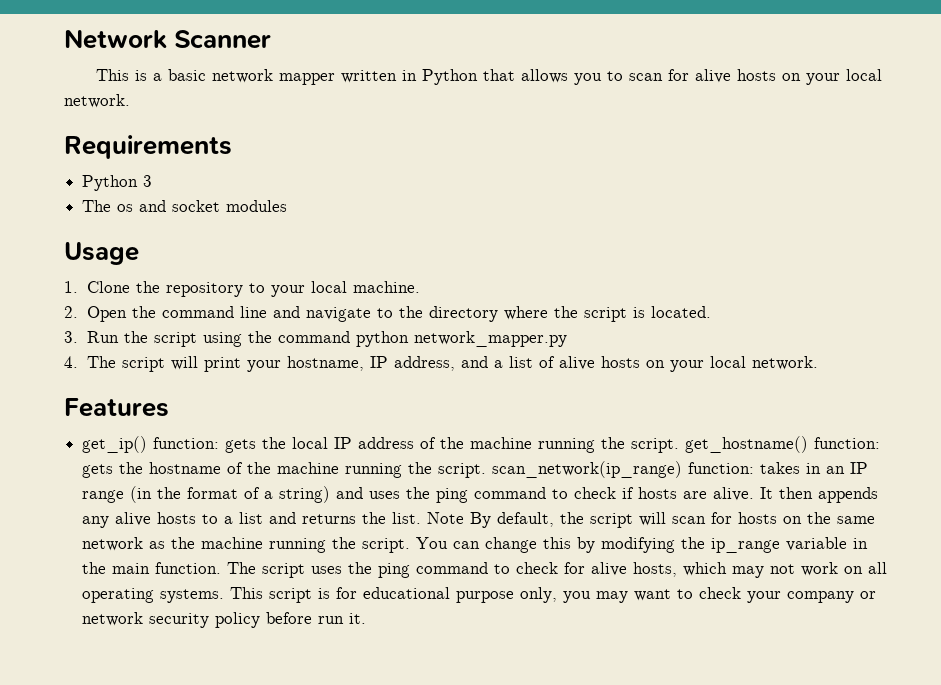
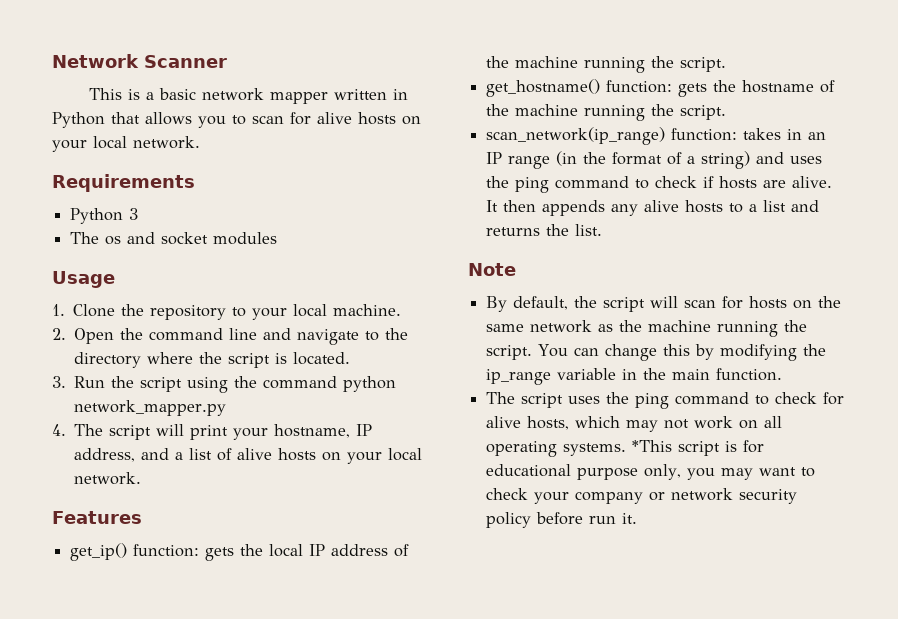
- get_ip() function: gets the local IP address of the machine running the script. get_hostname() function: gets the hostname of the machine running the script. scan_network(ip_range) function: takes in an IP range (in the format of a string) and uses the ping command to check if hosts are alive.
+ get_ip() function: gets the local IP address of the machine running the script.
+ get_hostname() function: gets the hostname of the machine running the script.
+ scan_network(ip_range) function: takes in an IP range (in the format of a string) and uses the ping command to check if hosts are alive.
- It then appends any alive hosts to a list and returns the list. Note By default, the script will scan for hosts on the same network as the machine running the script.
+ It then appends any alive hosts to a list and returns the list.
+ Note
+ By default, the script will scan for hosts on the same network as the machine running the script.
- You can change this by modifying the ip_range variable in the main function. The script uses the ping command to check for alive hosts, which may not work on all operating systems.
+ You can change this by modifying the ip_range variable in the main function.
+ The script uses the ping command to check for alive hosts, which may not work on all operating systems.
- This script is for educational purpose only, you may want to check your company or network security policy before run it.
+ *This script is for educational purpose only, you may want to check your company or network security policy before run it.

